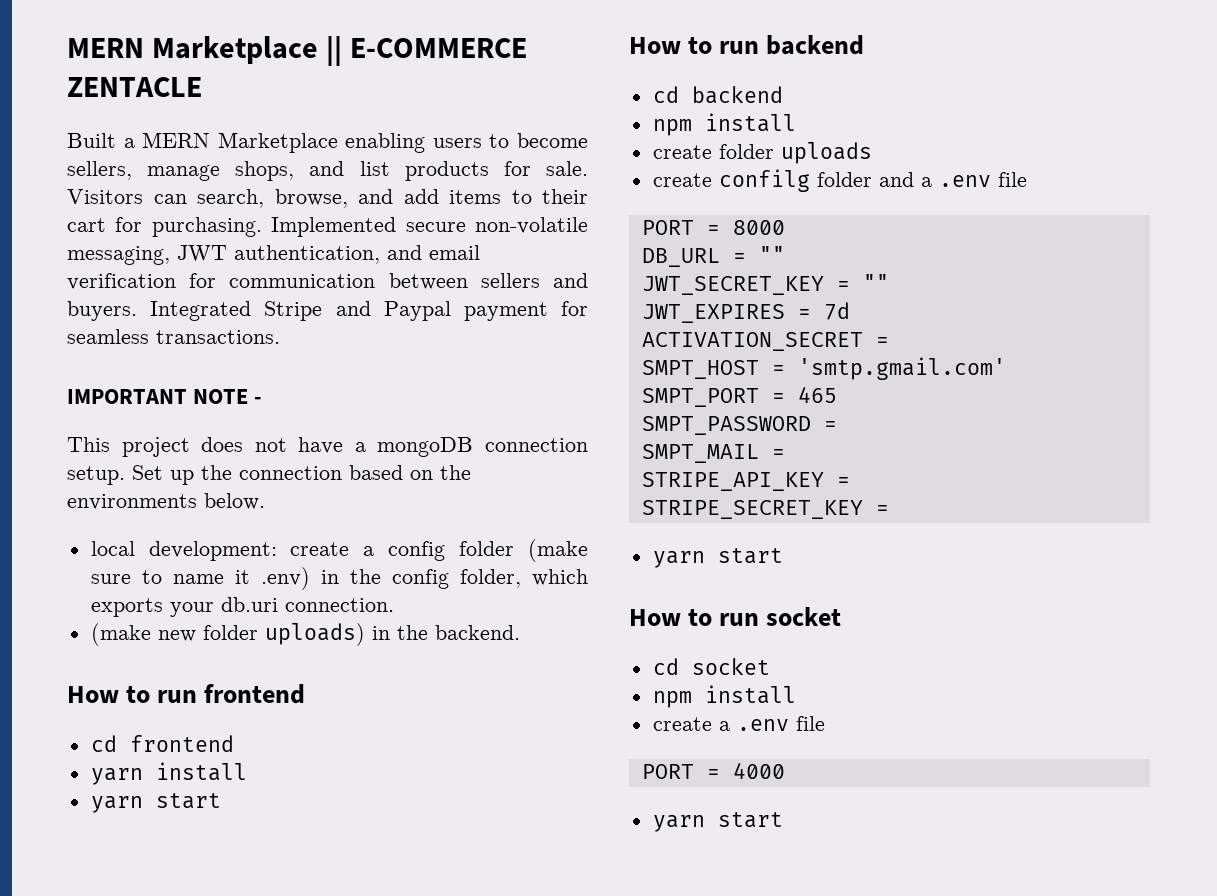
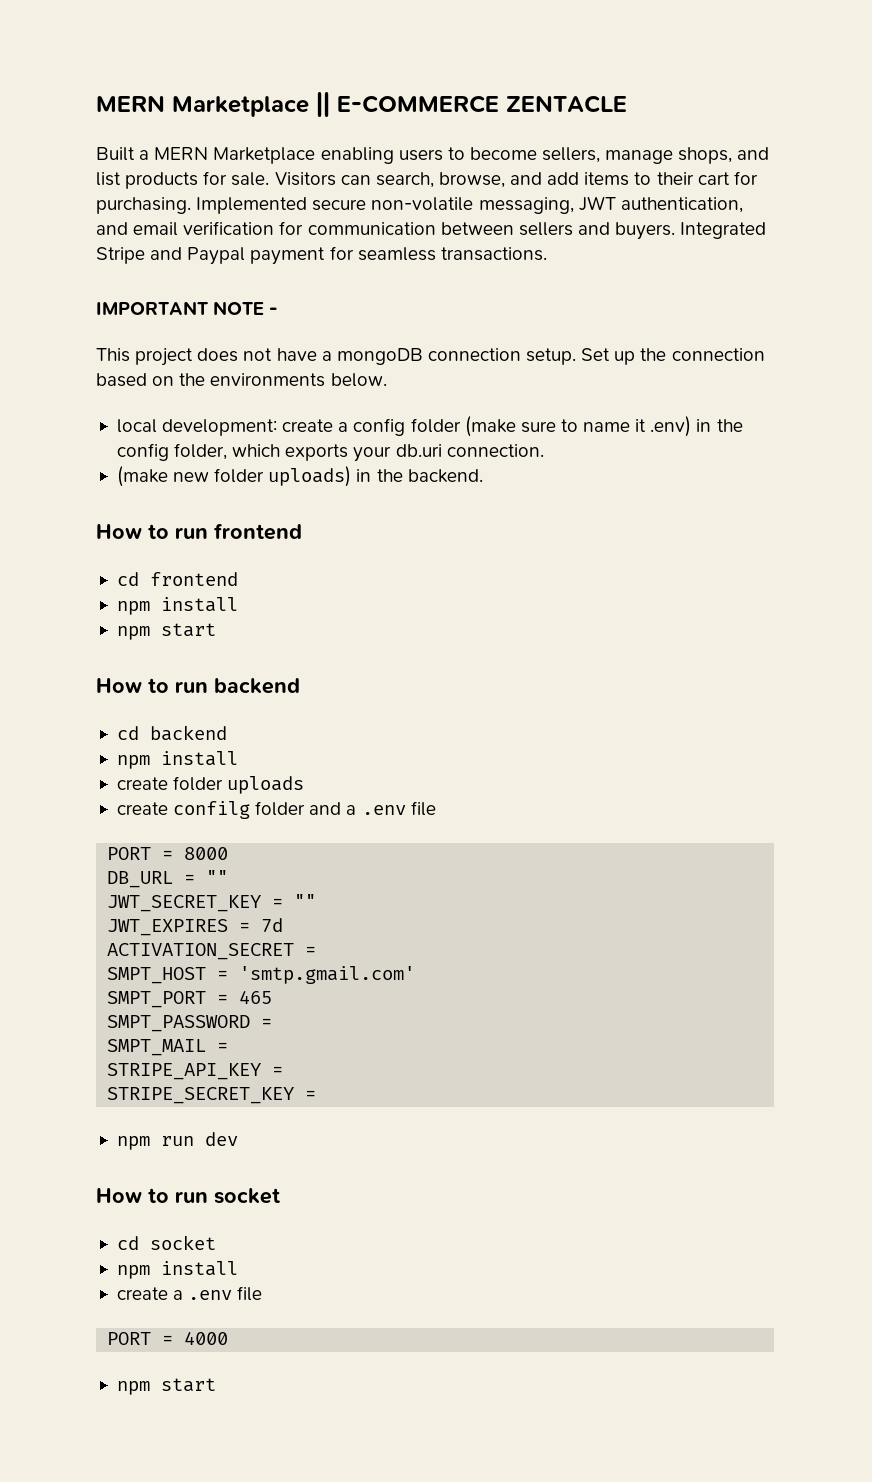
  cd frontend
- yarn install
- yarn start
+ npm install
+ npm start
  STRIPE_SECRET_KEY =
- yarn start
+ npm run dev
  PORT = 4000
- yarn start
+ npm start

